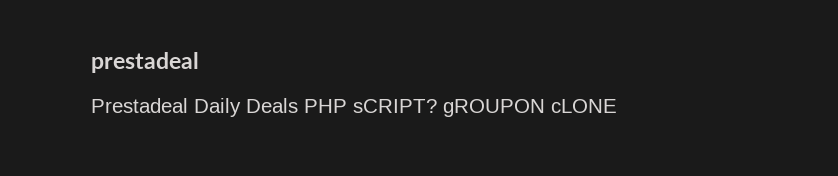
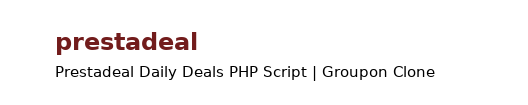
- Prestadeal Daily Deals PHP sCRIPT? gROUPON cLONE
+ Prestadeal Daily Deals PHP Script | Groupon Clone

